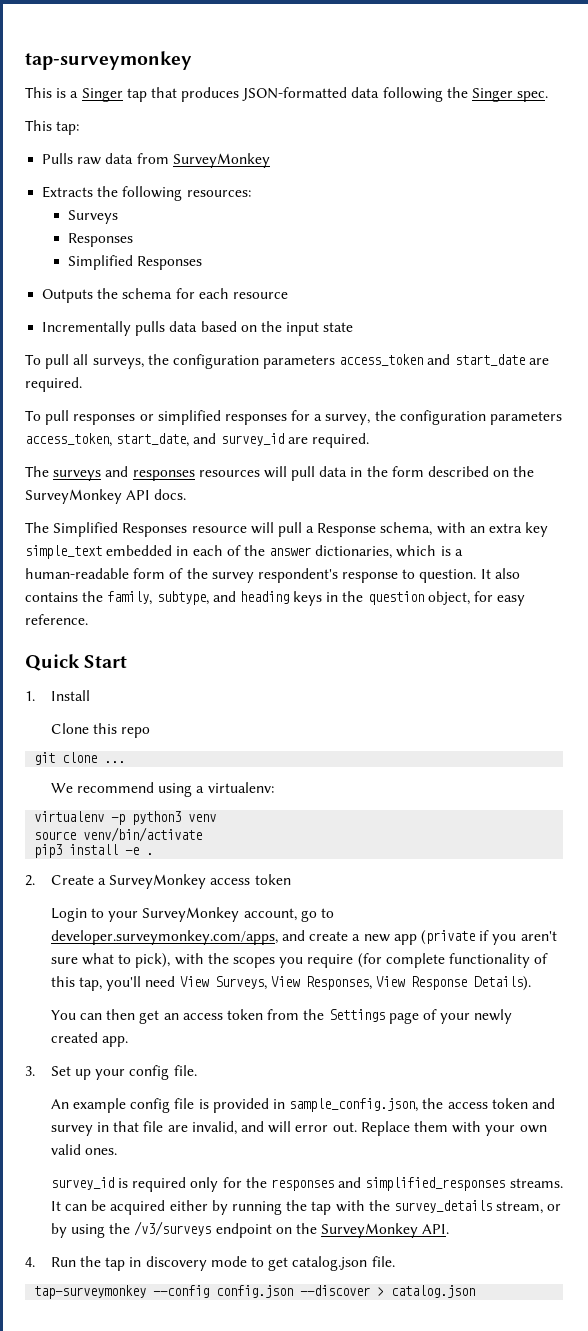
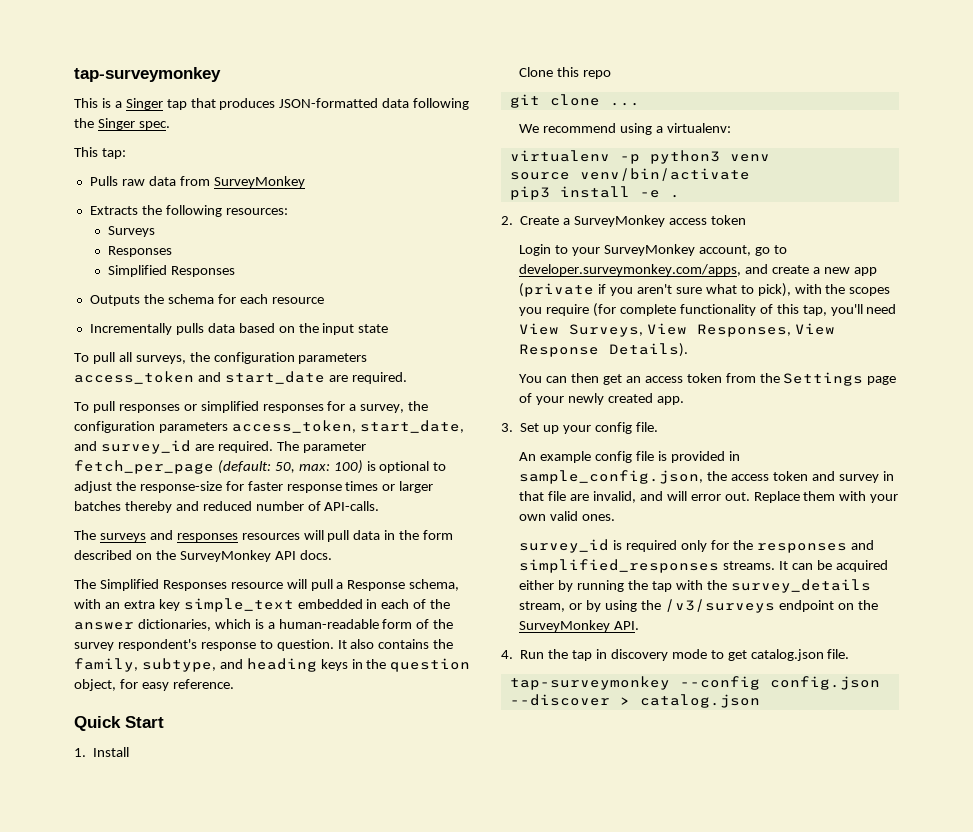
+ The parameter fetch_per_page (default: 50, max: 100) is optional to adjust the response-size for faster response times or larger batches thereby and reduced number of API-calls.

